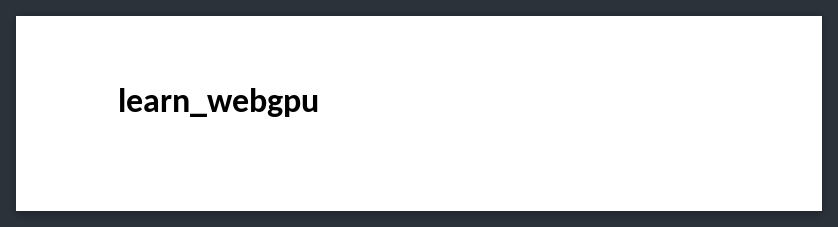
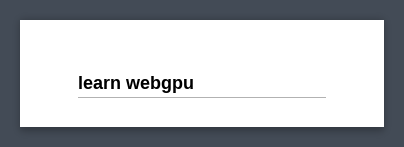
- learn_webgpu
+ learn webgpu

